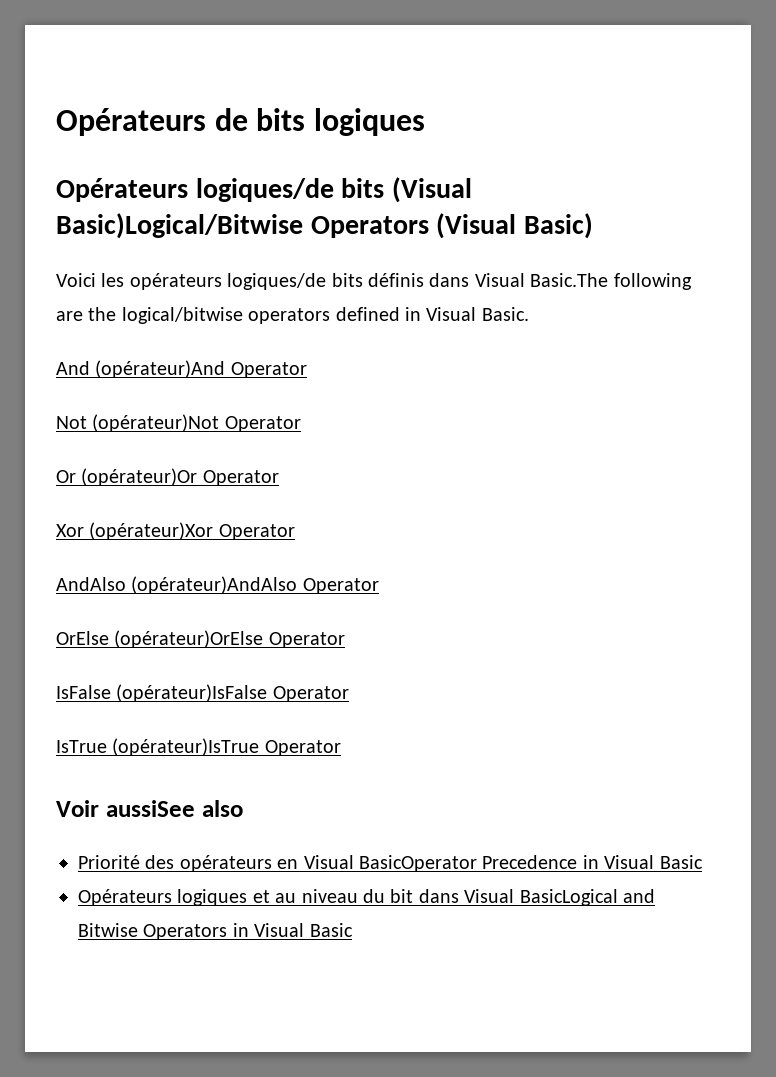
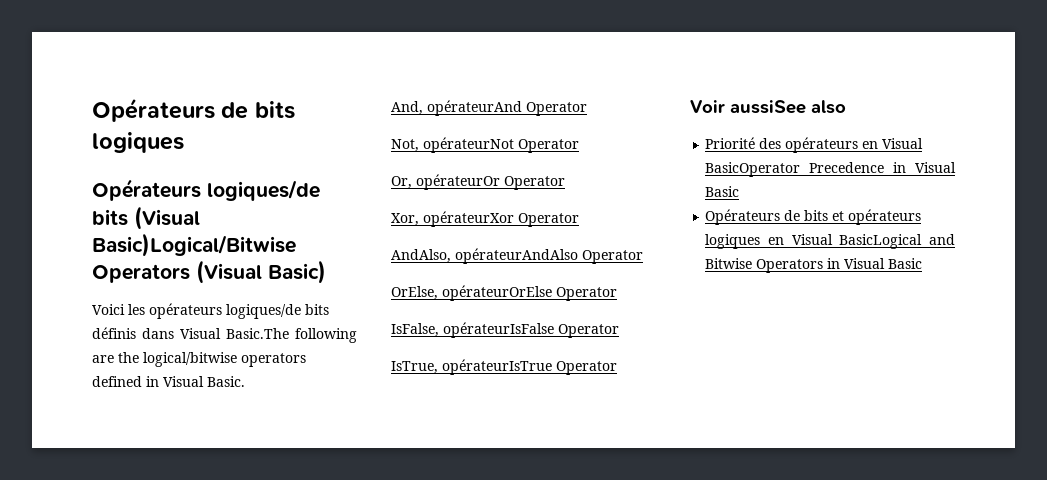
- And (opérateur)And Operator
- Not (opérateur)Not Operator
- Or (opérateur)Or Operator
- Xor (opérateur)Xor Operator
- AndAlso (opérateur)AndAlso Operator
- OrElse (opérateur)OrElse Operator
- IsFalse (opérateur)IsFalse Operator
- IsTrue (opérateur)IsTrue Operator
+ And, opérateurAnd Operator
+ Not, opérateurNot Operator
+ Or, opérateurOr Operator
+ Xor, opérateurXor Operator
+ AndAlso, opérateurAndAlso Operator
+ OrElse, opérateurOrElse Operator
+ IsFalse, opérateurIsFalse Operator
+ IsTrue, opérateurIsTrue Operator
- Opérateurs logiques et au niveau du bit dans Visual BasicLogical and Bitwise Operators in Visual Basic
+ Opérateurs de bits et opérateurs logiques en Visual BasicLogical and Bitwise Operators in Visual Basic

